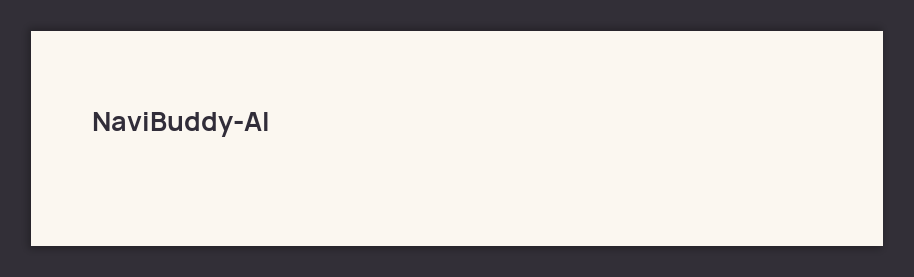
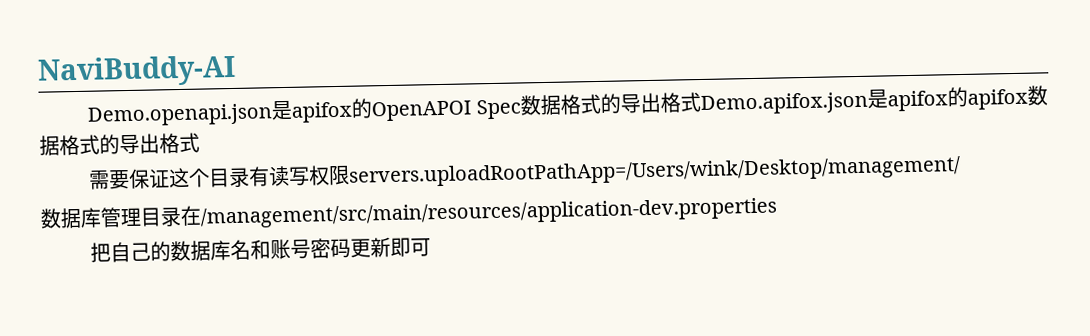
+ Demo.openapi.json是apifox的OpenAPOI Spec数据格式的导出格式Demo.apifox.json是apifox的apifox数据格式的导出格式
+ 需要保证这个目录有读写权限servers.uploadRootPathApp=/Users/wink/Desktop/management/
+ 数据库管理目录在/management/src/main/resources/application-dev.properties
+ 把自己的数据库名和账号密码更新即可

